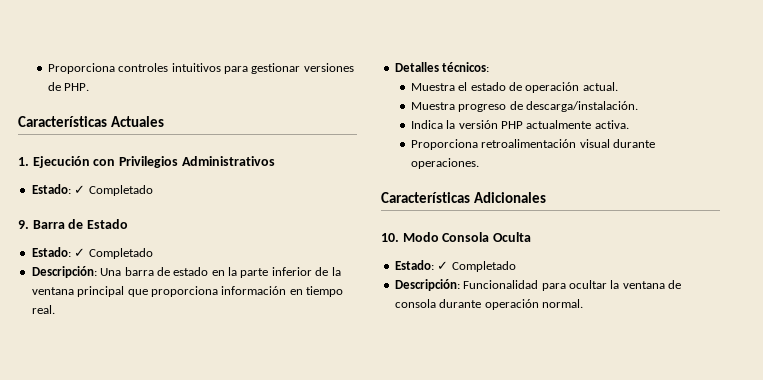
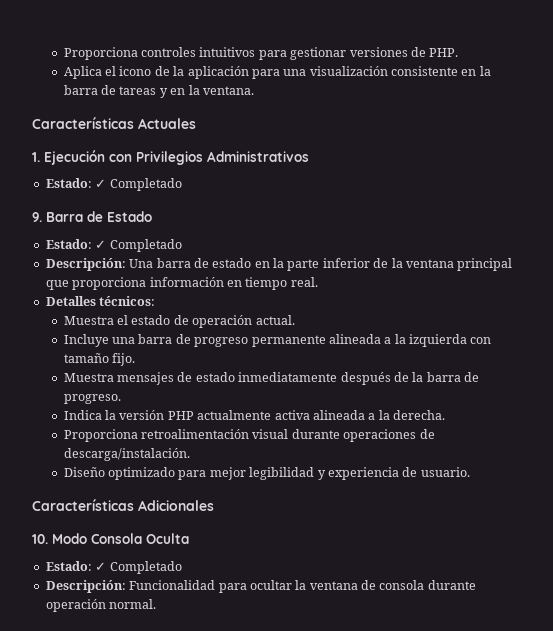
+ Aplica el icono de la aplicación para una visualización consistente en la barra de tareas y en la ventana.
- Muestra progreso de descarga/instalación.
+ Incluye una barra de progreso permanente alineada a la izquierda con tamaño fijo.
+ Muestra mensajes de estado inmediatamente después de la barra de progreso.
- Indica la versión PHP actualmente activa.
+ Indica la versión PHP actualmente activa alineada a la derecha.
- Proporciona retroalimentación visual durante operaciones.
+ Proporciona retroalimentación visual durante operaciones de descarga/instalación.
+ Diseño optimizado para mejor legibilidad y experiencia de usuario.

